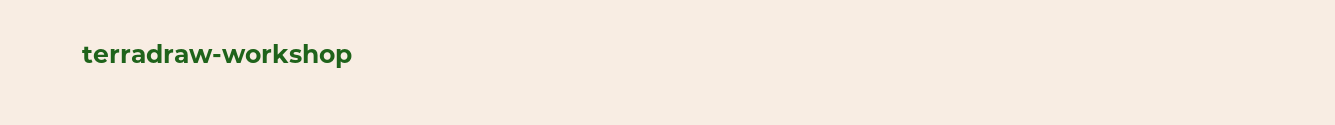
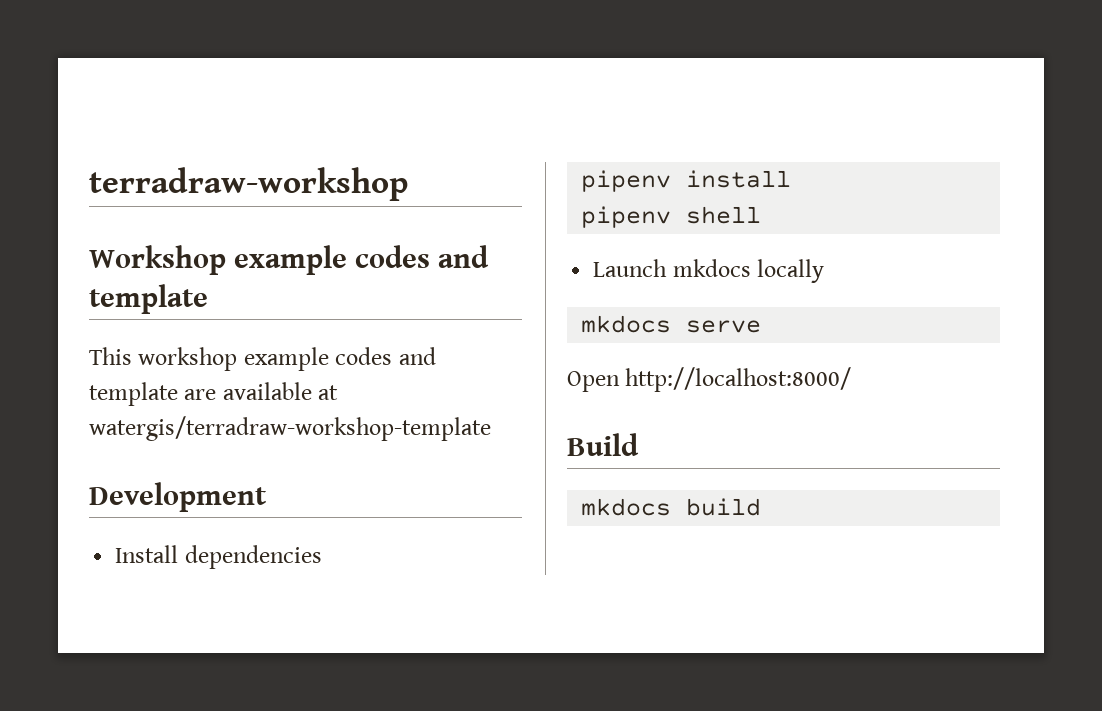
+ Workshop example codes and template
+ This workshop example codes and template are available at watergis/terradraw-workshop-template
+ Development
+ Install dependencies
+ pipenv install
+ pipenv shell
+ Launch mkdocs locally
+ mkdocs serve
+ Open http://localhost:8000/
+ Build
+ mkdocs build

